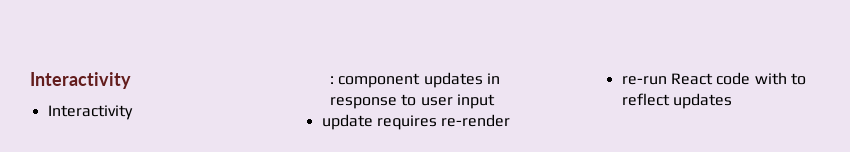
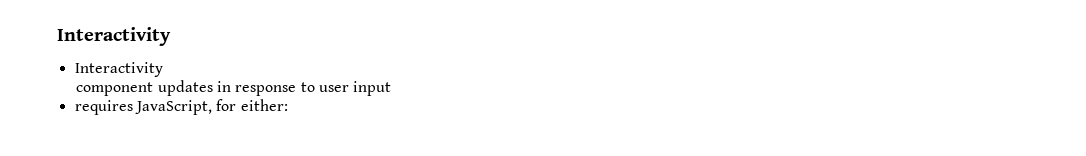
- : component updates in response to user input
+ component updates in response to user input
- update requires re-render
- re-run React code with to reflect updates
+ requires JavaScript, for either:

